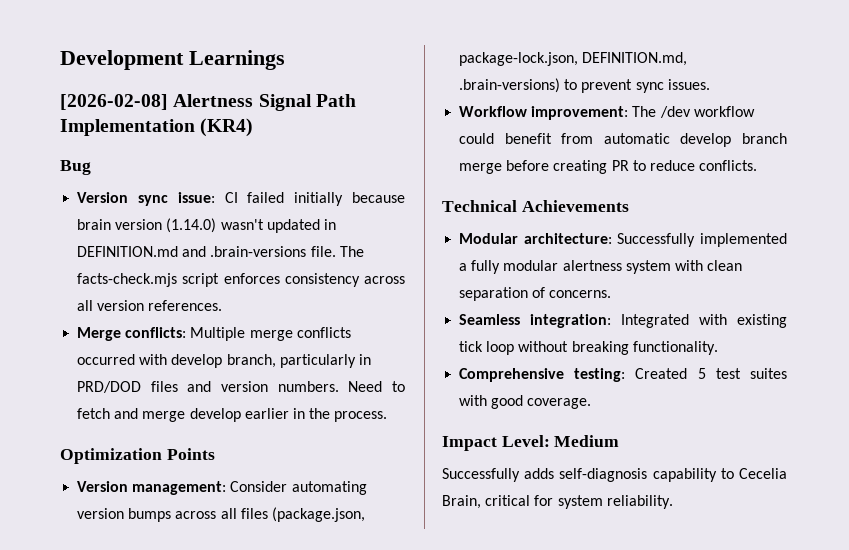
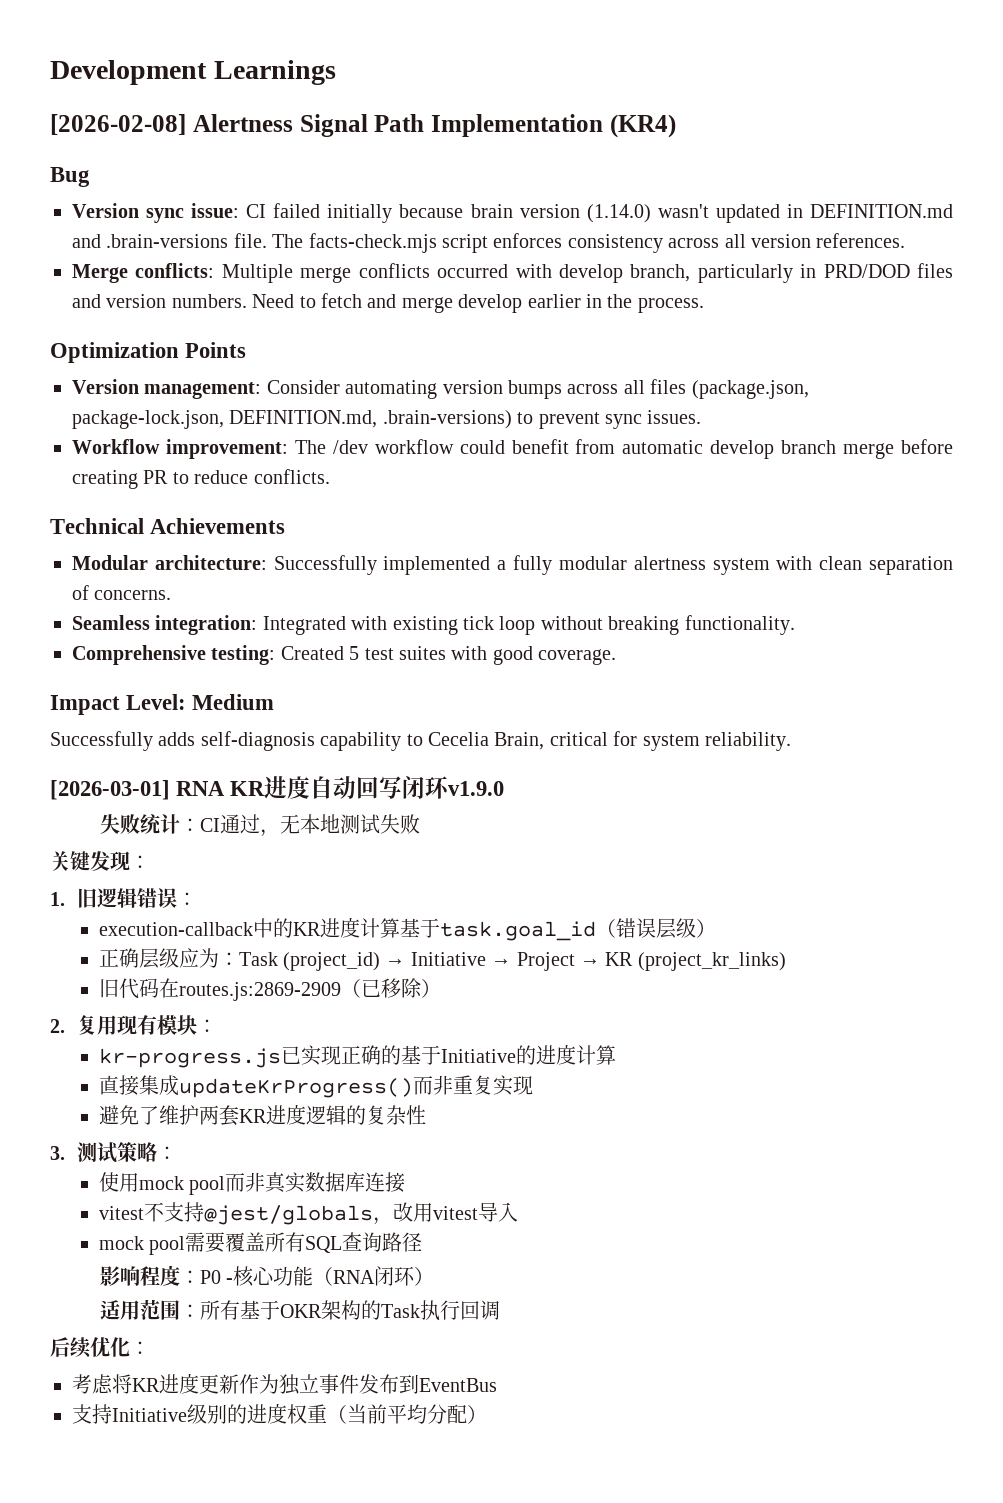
+ [2026-03-01] RNA KR进度自动回写闭环v1.9.0
+ 失败统计：CI通过，无本地测试失败
+ 关键发现：
+ 1.旧逻辑错误：
+ execution-callback中的KR进度计算基于task.goal_id（错误层级）
+ 正确层级应为：Task (project_id) → Initiative → Project → KR (project_kr_links)
+ 旧代码在routes.js:2869-2909（已移除）
+ 2.复用现有模块：
+ kr-progress.js已实现正确的基于Initiative的进度计算
+ 直接集成updateKrProgress()而非重复实现
+ 避免了维护两套KR进度逻辑的复杂性
+ 3.测试策略：
+ 使用mock pool而非真实数据库连接
+ vitest不支持@jest/globals，改用vitest导入
+ mock pool需要覆盖所有SQL查询路径
+ 影响程度：P0 -核心功能（RNA闭环）
+ 适用范围：所有基于OKR架构的Task执行回调
+ 后续优化：
+ 考虑将KR进度更新作为独立事件发布到EventBus
+ 支持Initiative级别的进度权重（当前平均分配）

